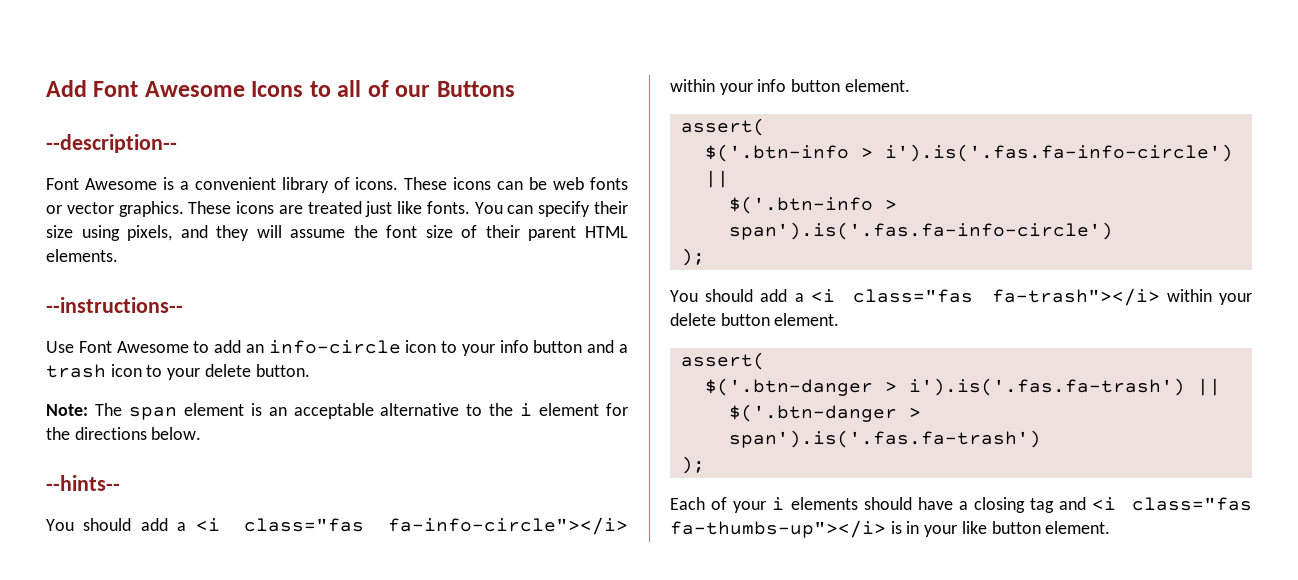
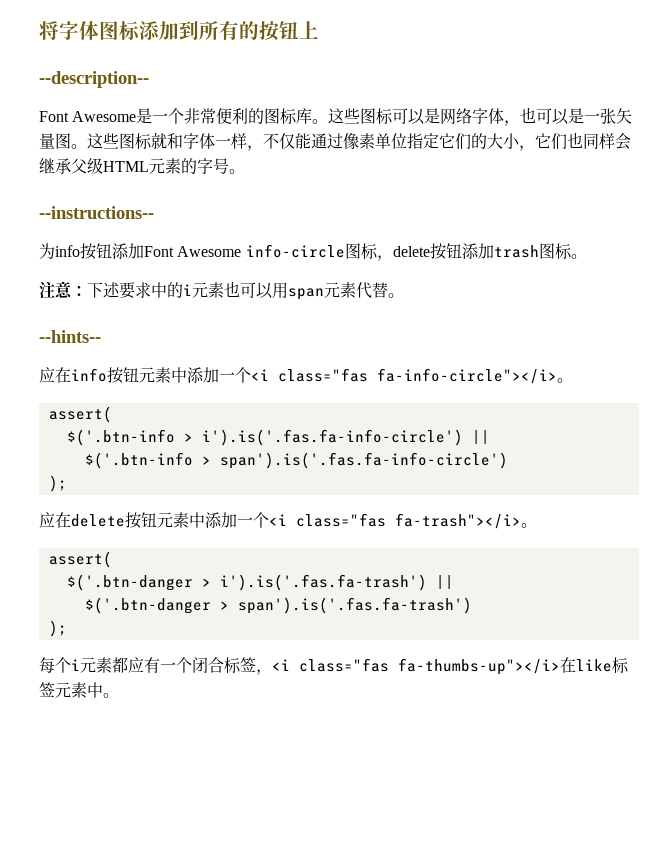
- Add Font Awesome Icons to all of our Buttons
+ 将字体图标添加到所有的按钮上
  --description--
- Font Awesome is a convenient library of icons. These icons can be web fonts or vector graphics. These icons are treated just like fonts. You can specify their size using pixels, and they will assume the font size of their parent HTML elements.
+ Font Awesome是一个非常便利的图标库。这些图标可以是网络字体，也可以是一张矢量图。这些图标就和字体一样，不仅能通过像素单位指定它们的大小，它们也同样会继承父级HTML元素的字号。
  --instructions--
- Use Font Awesome to add an info-circle icon to your info button and a trash icon to your delete button.
- Note: The span element is an acceptable alternative to the i element for the directions below.
+ 为info按钮添加Font Awesome info-circle图标，delete按钮添加trash图标。
+ 注意：下述要求中的i元素也可以用span元素代替。
  --hints--
- You should add a <i class="fas fa-info-circle"></i> within your info button element.
+ 应在info按钮元素中添加一个<i class="fas fa-info-circle"></i>。
- You should add a <i class="fas fa-trash"></i> within your delete button element.
+ 应在delete按钮元素中添加一个<i class="fas fa-trash"></i>。
- Each of your i elements should have a closing tag and <i class="fas fa-thumbs-up"></i> is in your like button element.
+ 每个i元素都应有一个闭合标签，<i class="fas fa-thumbs-up"></i>在like标签元素中。

